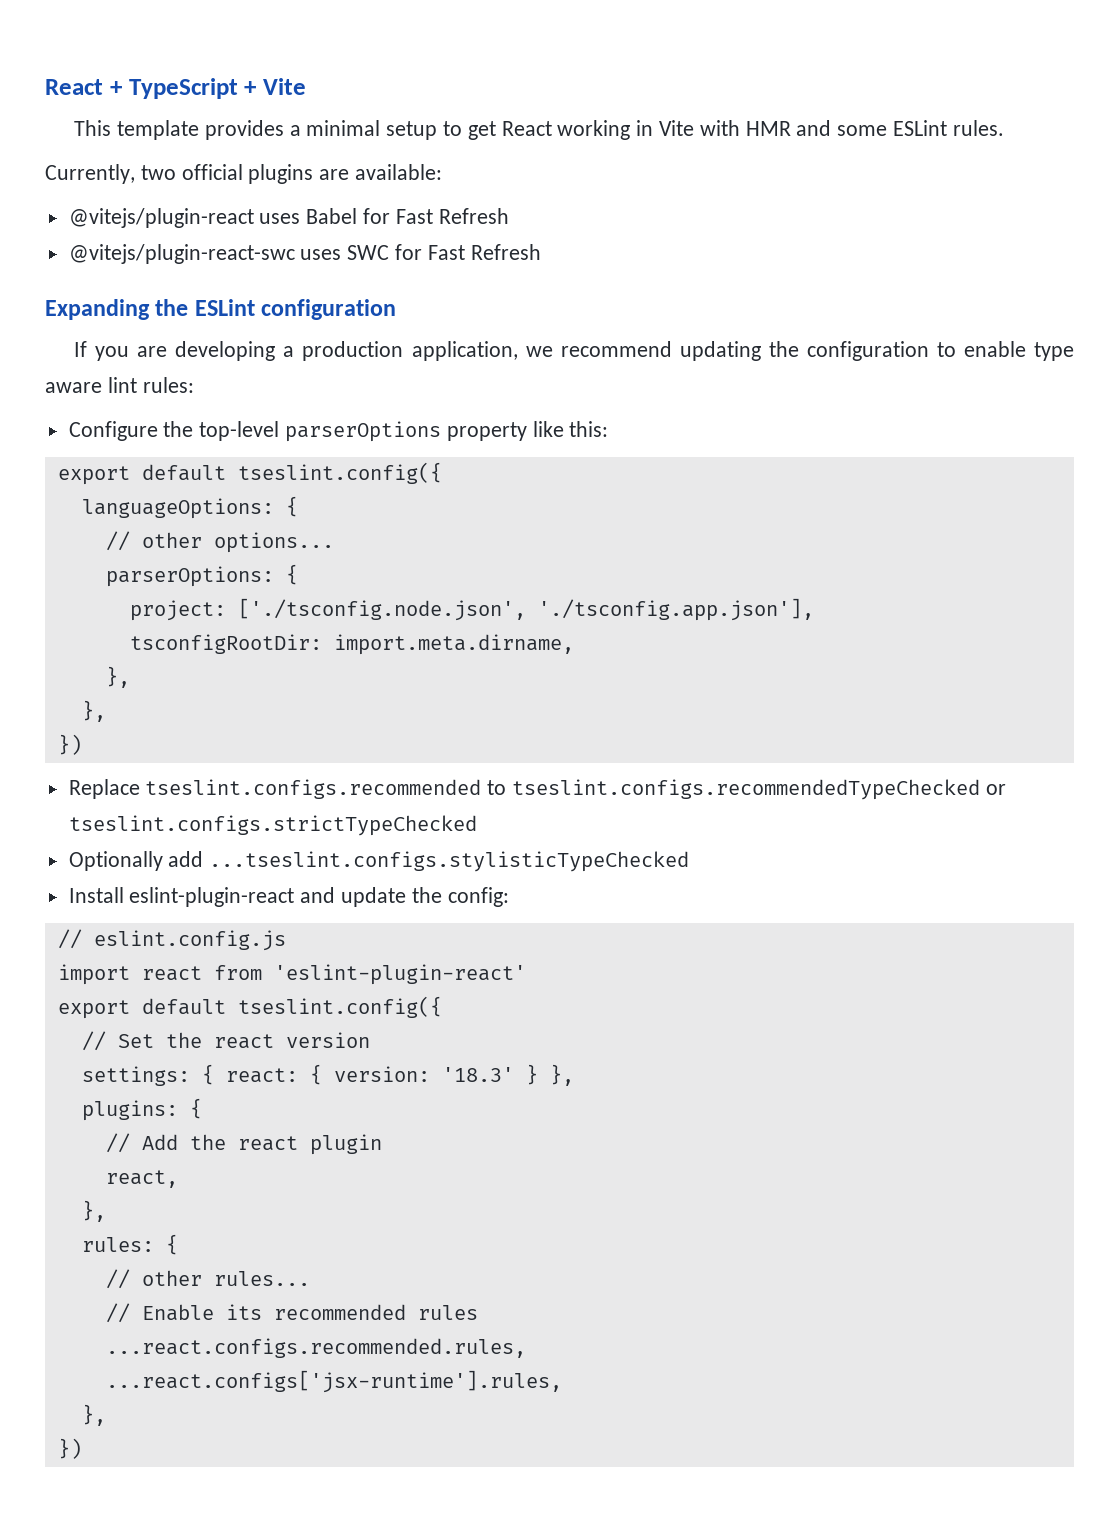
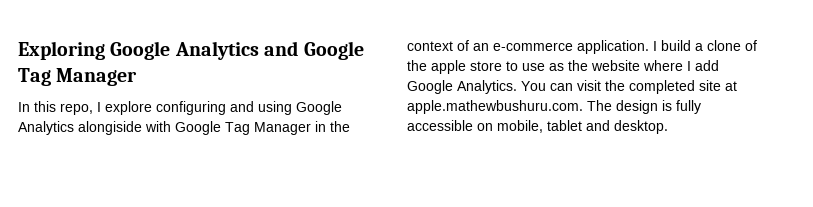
- React + TypeScript + Vite
- This template provides a minimal setup to get React working in Vite with HMR and some ESLint rules.
- Currently, two official plugins are available:
- @vitejs/plugin-react uses Babel for Fast Refresh
- @vitejs/plugin-react-swc uses SWC for Fast Refresh
- Expanding the ESLint configuration
- If you are developing a production application, we recommend updating the configuration to enable type aware lint rules:
- Configure the top-level parserOptions property like this:
- export default tseslint.config({
- languageOptions: {
- // other options...
- parserOptions: {
- project: ['./tsconfig.node.json', './tsconfig.app.json'],
- tsconfigRootDir: import.meta.dirname,
- },
- },
- })
- Replace tseslint.configs.recommended to tseslint.configs.recommendedTypeChecked or tseslint.configs.strictTypeChecked
- Optionally add ...tseslint.configs.stylisticTypeChecked
- Install eslint-plugin-react and update the config:
- // eslint.config.js
- import react from 'eslint-plugin-react'
- export default tseslint.config({
- // Set the react version
- settings: { react: { version: '18.3' } },
- plugins: {
- // Add the react plugin
- react,
- },
- rules: {
- // other rules...
- // Enable its recommended rules
- ...react.configs.recommended.rules,
- ...react.configs['jsx-runtime'].rules,
- },
- })
+ Exploring Google Analytics and Google Tag Manager
+ In this repo, I explore configuring and using Google Analytics alongiside with Google Tag Manager in the context of an e-commerce application. I build a clone of the apple store to use as the website where I add Google Analytics. You can visit the completed site at apple.mathewbushuru.com. The design is fully accessible on mobile, tablet and desktop.

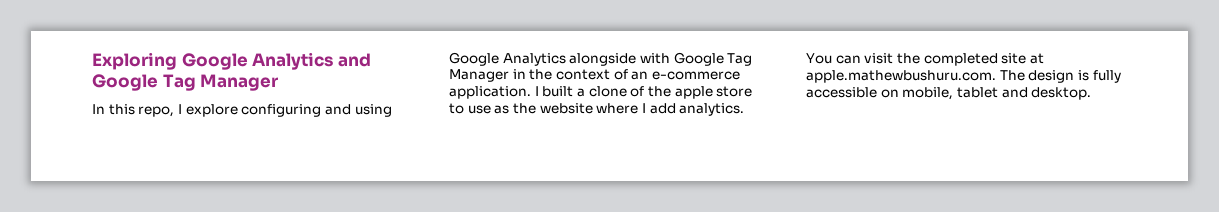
- In this repo, I explore configuring and using Google Analytics alongiside with Google Tag Manager in the context of an e-commerce application.
+ In this repo, I explore configuring and using Google Analytics alongside with Google Tag Manager in the context of an e-commerce application.
- I build a clone of the apple store to use as the website where I add Google Analytics.
+ I built a clone of the apple store to use as the website where I add analytics.

